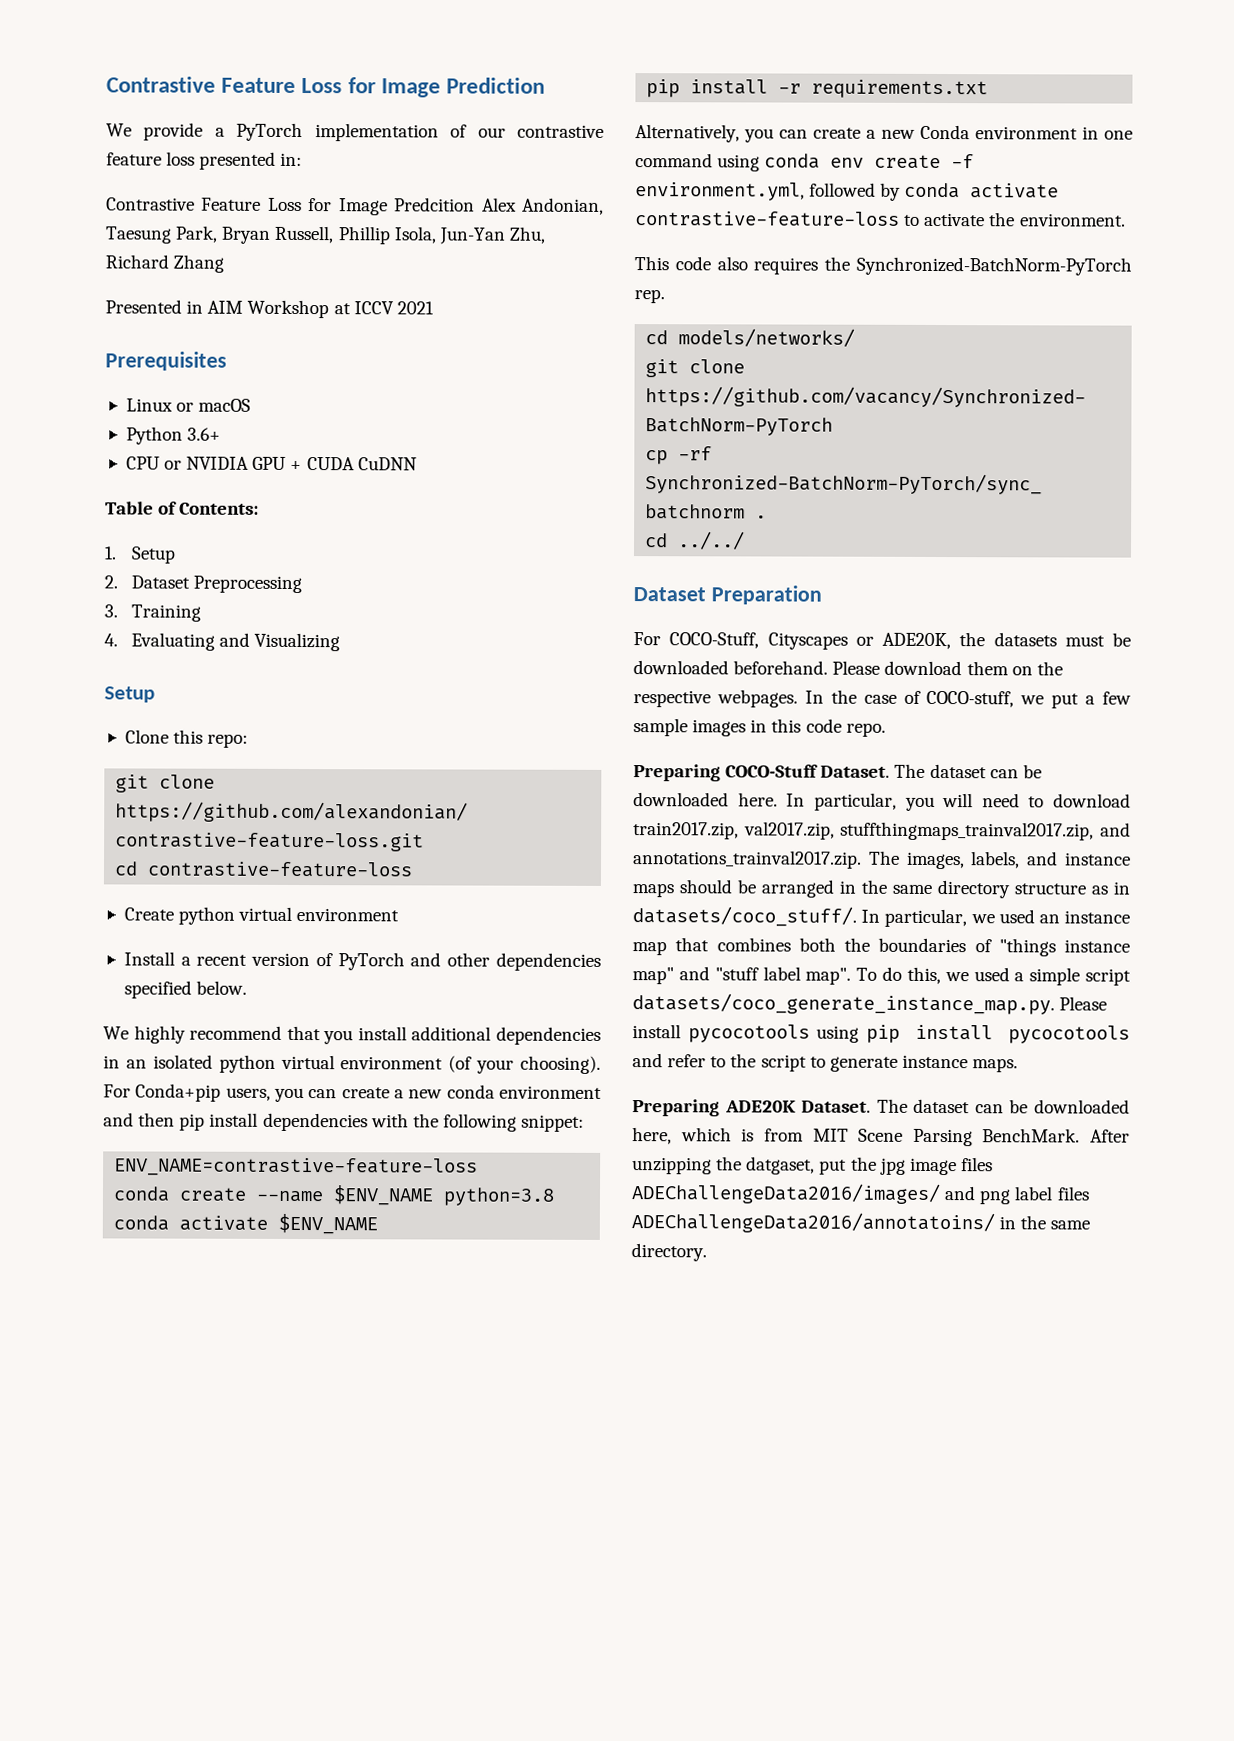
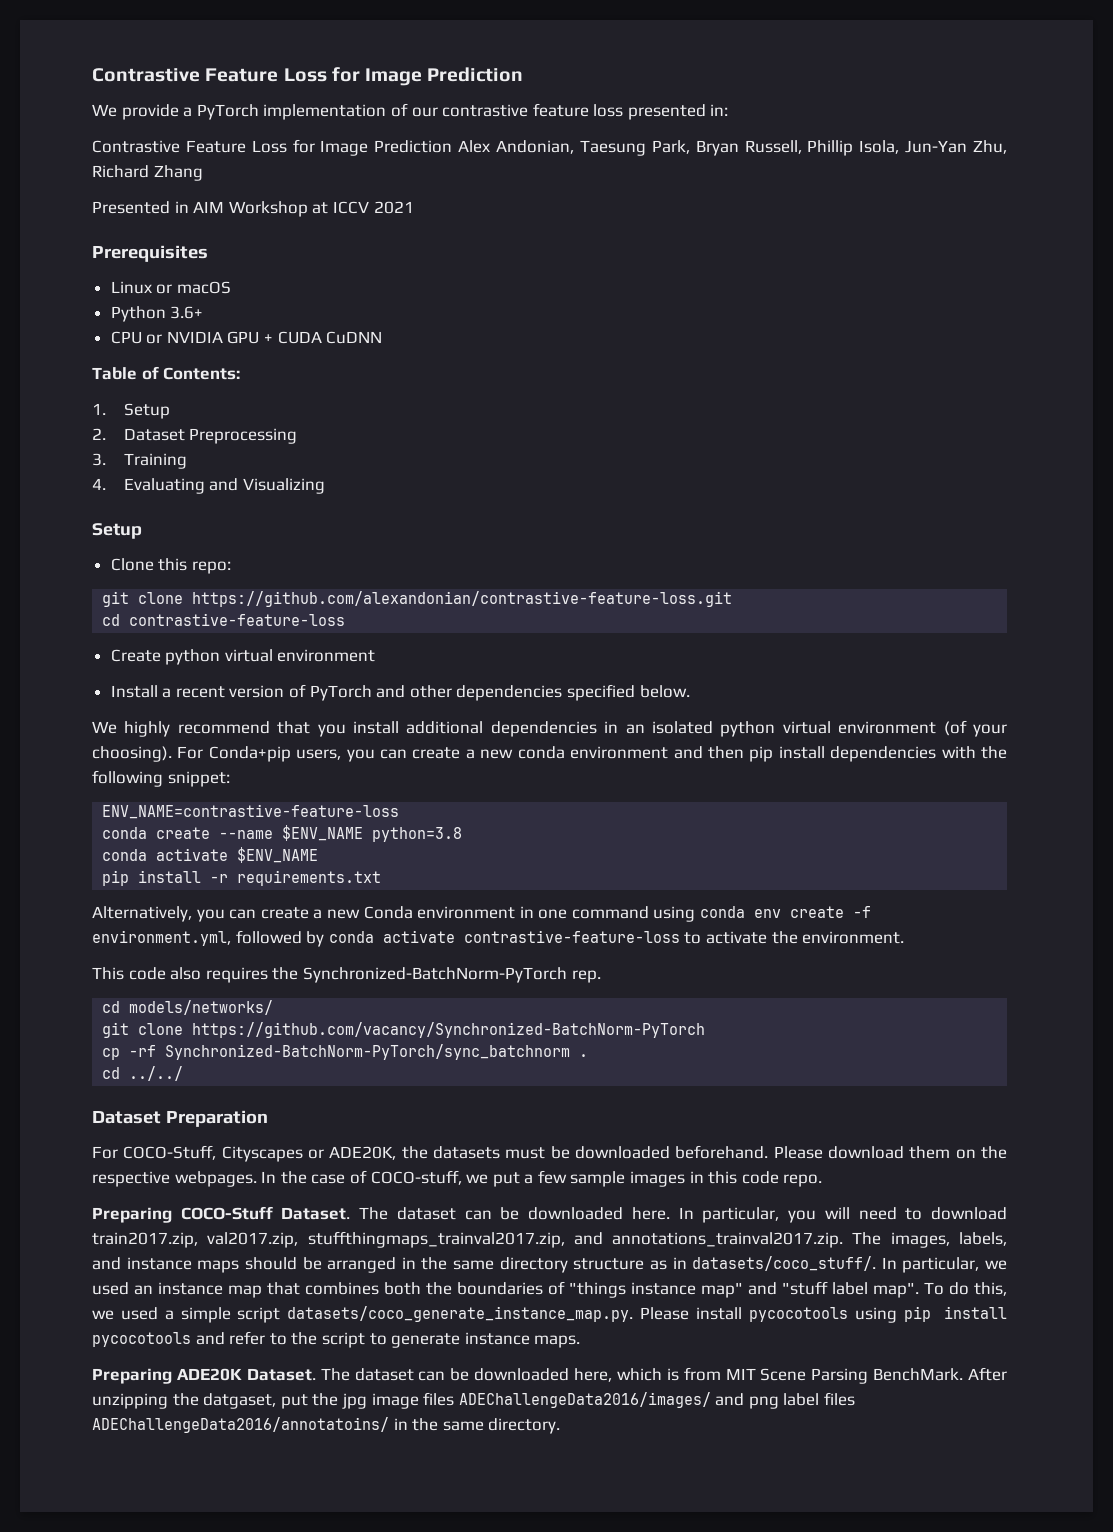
- Contrastive Feature Loss for Image Predcition Alex Andonian, Taesung Park, Bryan Russell, Phillip Isola, Jun-Yan Zhu, Richard Zhang
+ Contrastive Feature Loss for Image Prediction Alex Andonian, Taesung Park, Bryan Russell, Phillip Isola, Jun-Yan Zhu, Richard Zhang

